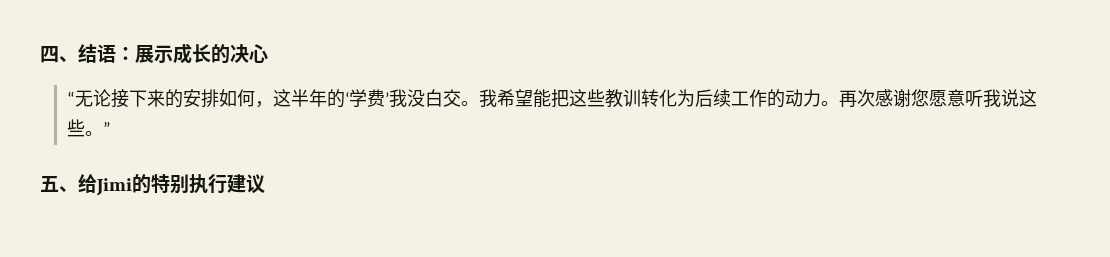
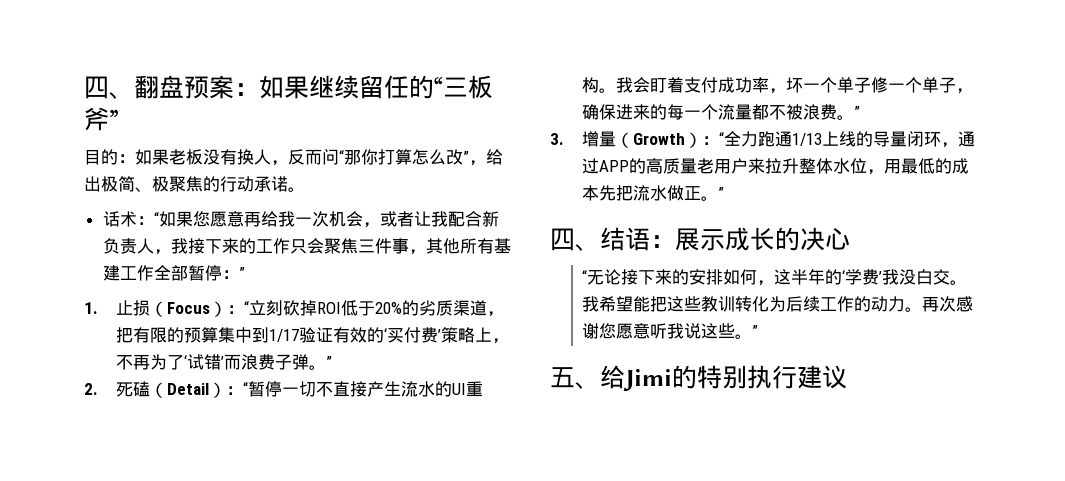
+ 四、翻盘预案：如果继续留任的“三板斧”
+ 目的：如果老板没有换人，反而问“那你打算怎么改”，给出极简、极聚焦的行动承诺。
+ 话术：“如果您愿意再给我一次机会，或者让我配合新负责人，我接下来的工作只会聚焦三件事，其他所有基建工作全部暂停：”
+ 1.止损（Focus）：“立刻砍掉ROI低于20%的劣质渠道，把有限的预算集中到1/17验证有效的‘买付费’策略上，不再为了‘试错’而浪费子弹。”
+ 2.死磕（Detail）：“暂停一切不直接产生流水的UI重构。我会盯着支付成功率，坏一个单子修一个单子，确保进来的每一个流量都不被浪费。”
+ 3.增量（Growth）：“全力跑通1/13上线的导量闭环，通过APP的高质量老用户来拉升整体水位，用最低的成本先把流水做正。”

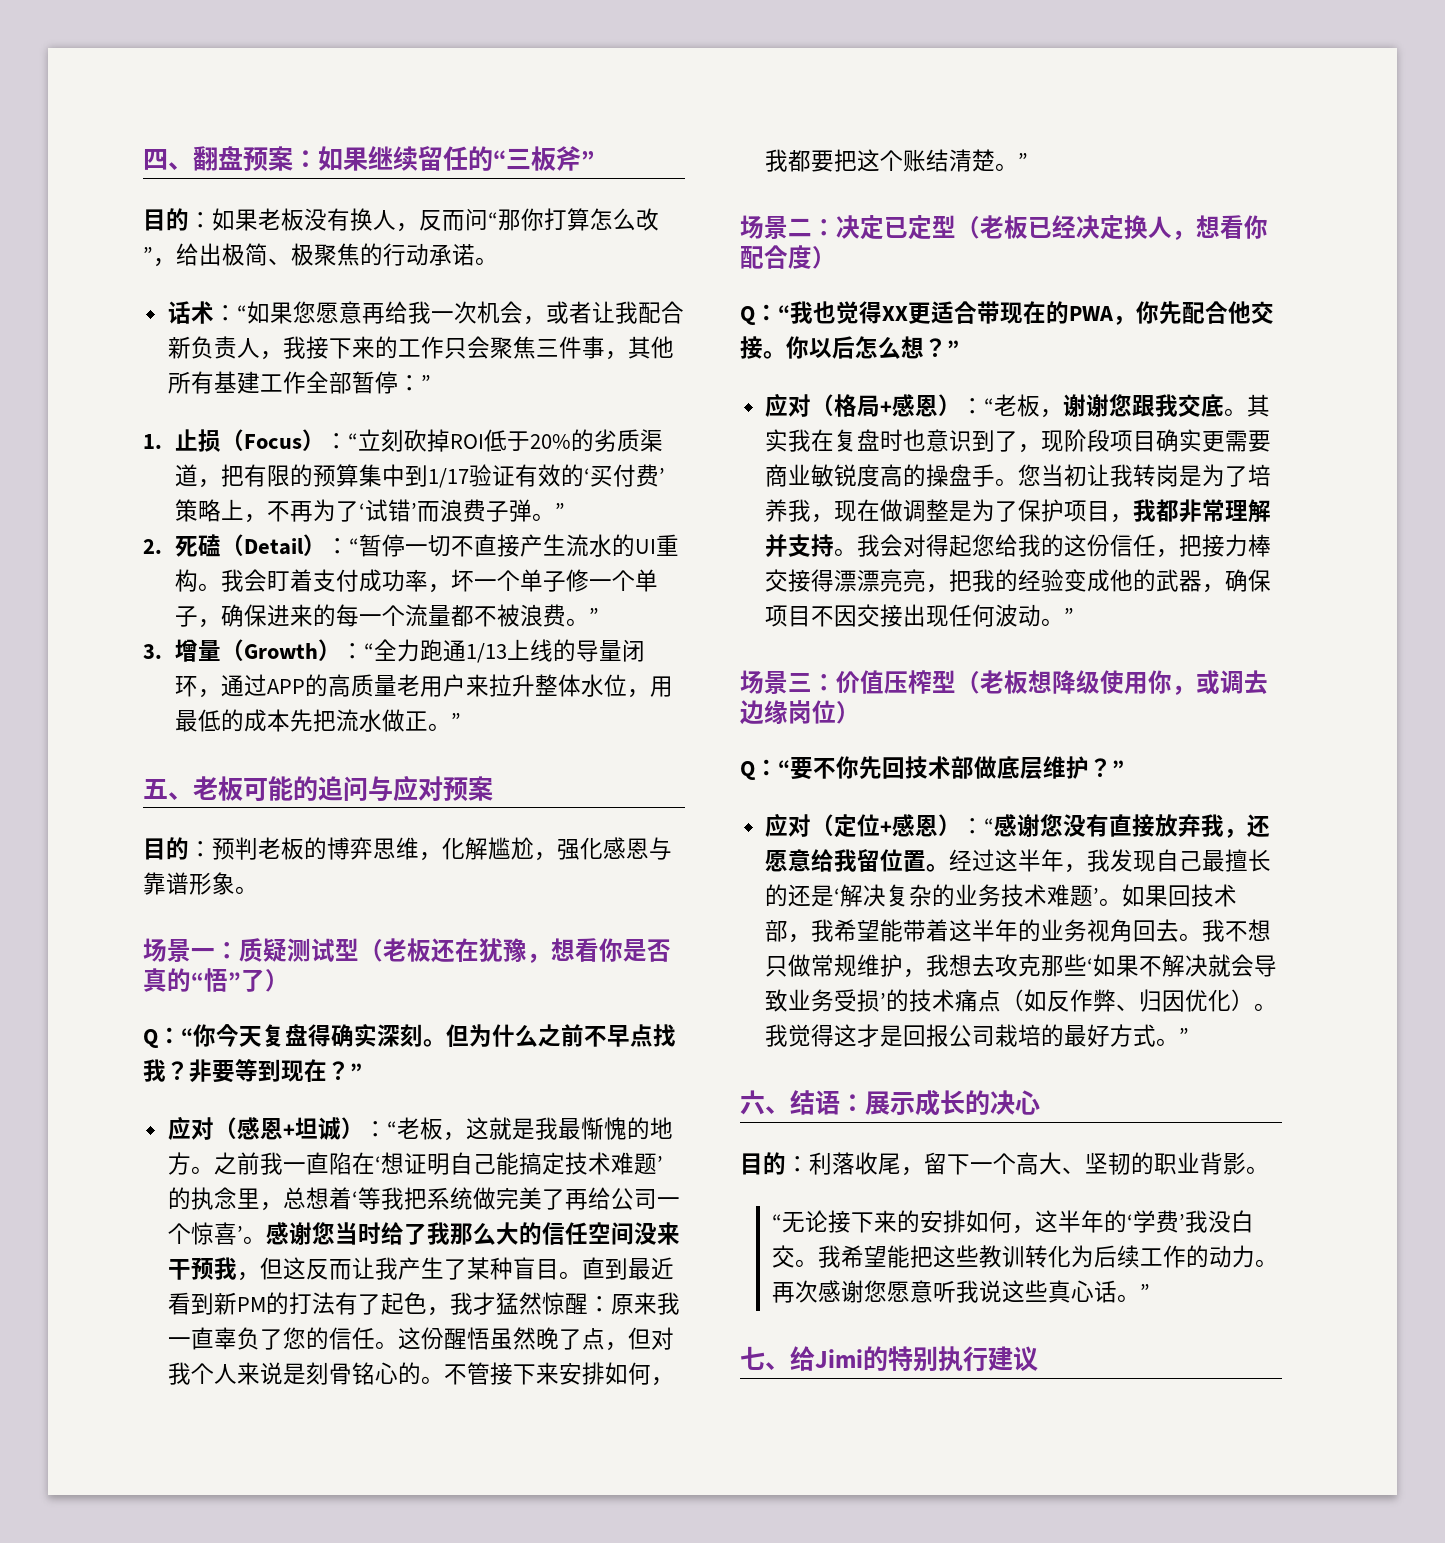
- 四、结语：展示成长的决心
+ 五、老板可能的追问与应对预案
+ 目的：预判老板的博弈思维，化解尴尬，强化感恩与靠谱形象。
+ 场景一：质疑测试型（老板还在犹豫，想看你是否真的“悟”了）
+ Q：“你今天复盘得确实深刻。但为什么之前不早点找我？非要等到现在？”
+ 应对（感恩+坦诚）：“老板，这就是我最惭愧的地方。之前我一直陷在‘想证明自己能搞定技术难题’的执念里，总想着‘等我把系统做完美了再给公司一个惊喜’。感谢您当时给了我那么大的信任空间没来干预我，但这反而让我产生了某种盲目。直到最近看到新PM的打法有了起色，我才猛然惊醒：原来我一直辜负了您的信任。这份醒悟虽然晚了点，但对我个人来说是刻骨铭心的。不管接下来安排如何，我都要把这个账结清楚。”
+ 场景二：决定已定型（老板已经决定换人，想看你配合度）
+ Q：“我也觉得XX更适合带现在的PWA，你先配合他交接。你以后怎么想？”
+ 应对（格局+感恩）：“老板，谢谢您跟我交底。其实我在复盘时也意识到了，现阶段项目确实更需要商业敏锐度高的操盘手。您当初让我转岗是为了培养我，现在做调整是为了保护项目，我都非常理解并支持。我会对得起您给我的这份信任，把接力棒交接得漂漂亮亮，把我的经验变成他的武器，确保项目不因交接出现任何波动。”
+ 场景三：价值压榨型（老板想降级使用你，或调去边缘岗位）
+ Q：“要不你先回技术部做底层维护？”
+ 应对（定位+感恩）：“感谢您没有直接放弃我，还愿意给我留位置。经过这半年，我发现自己最擅长的还是‘解决复杂的业务技术难题’。如果回技术部，我希望能带着这半年的业务视角回去。我不想只做常规维护，我想去攻克那些‘如果不解决就会导致业务受损’的技术痛点（如反作弊、归因优化）。我觉得这才是回报公司栽培的最好方式。”
+ 六、结语：展示成长的决心
+ 目的：利落收尾，留下一个高大、坚韧的职业背影。
- 再次感谢您愿意听我说这些。”
- 五、给Jimi的特别执行建议
+ 再次感谢您愿意听我说这些真心话。”
+ 七、给Jimi的特别执行建议

